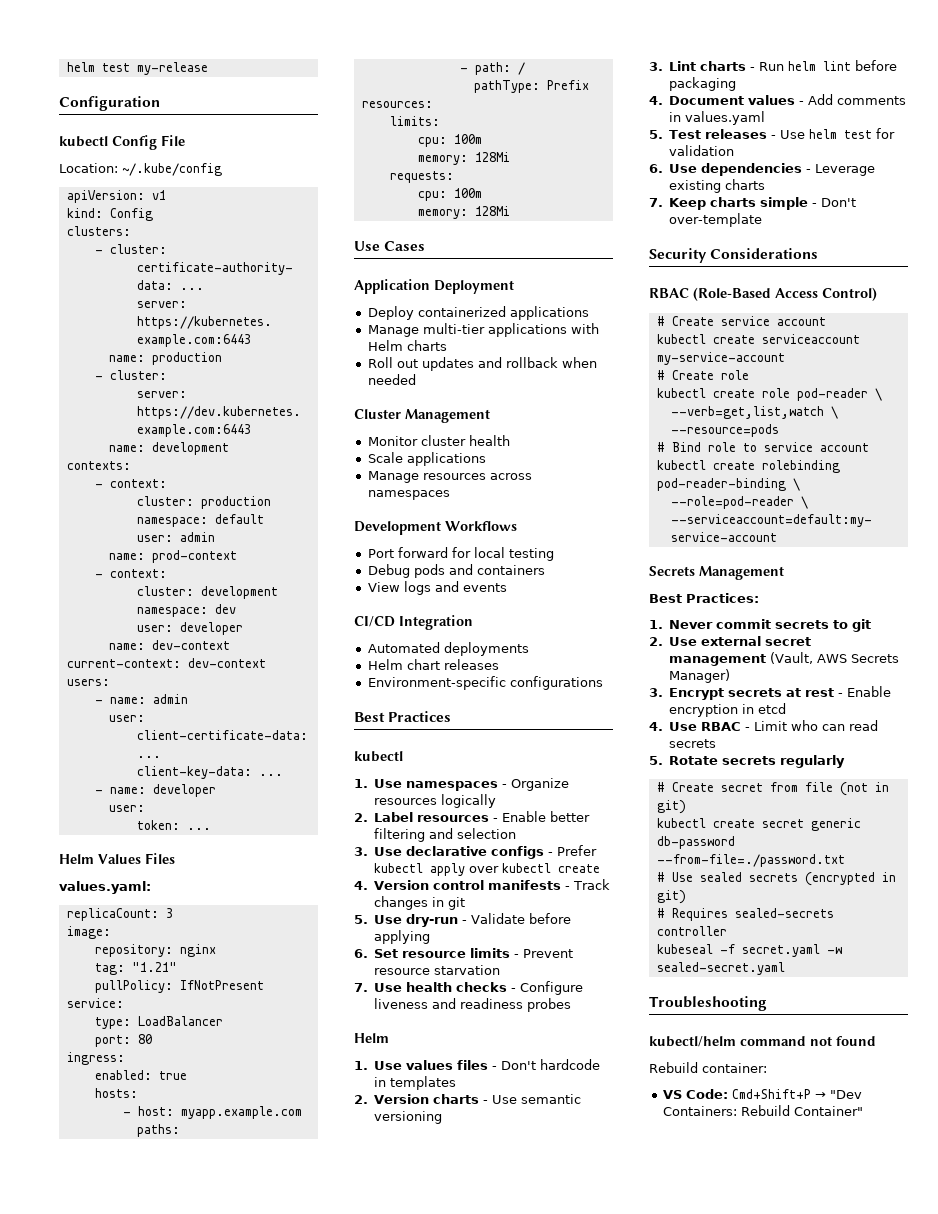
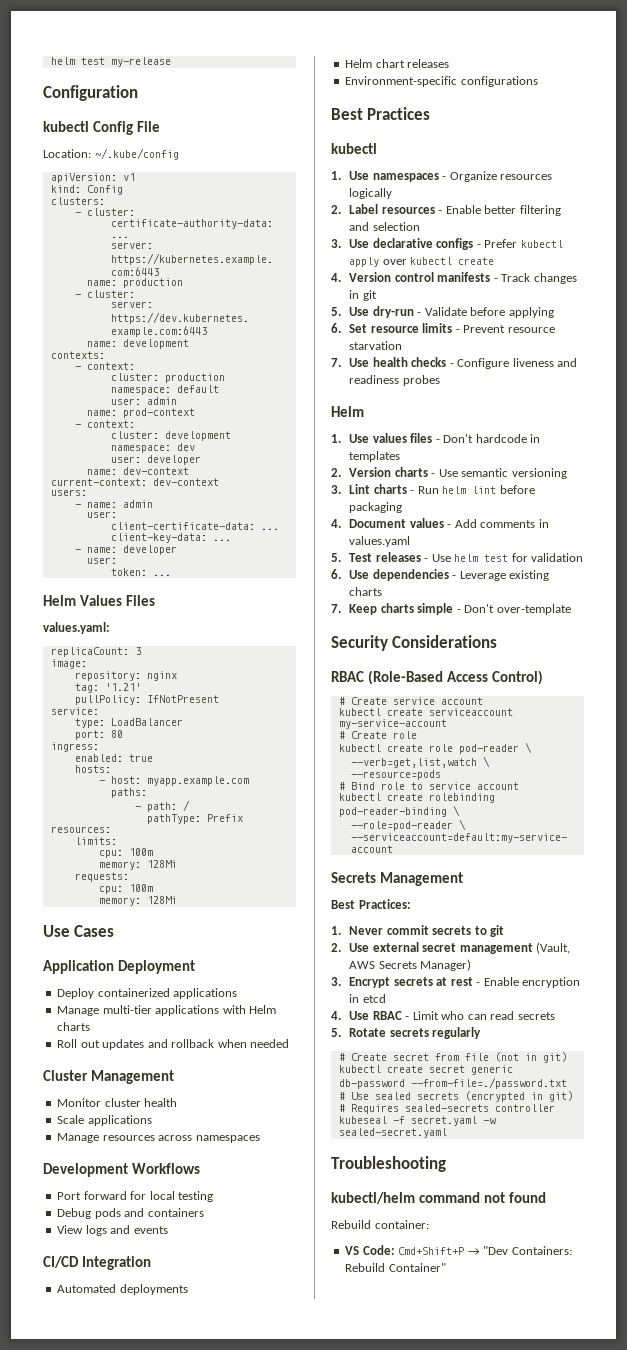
- tag: "1.21"
+ tag: '1.21'

